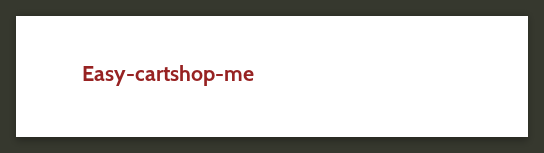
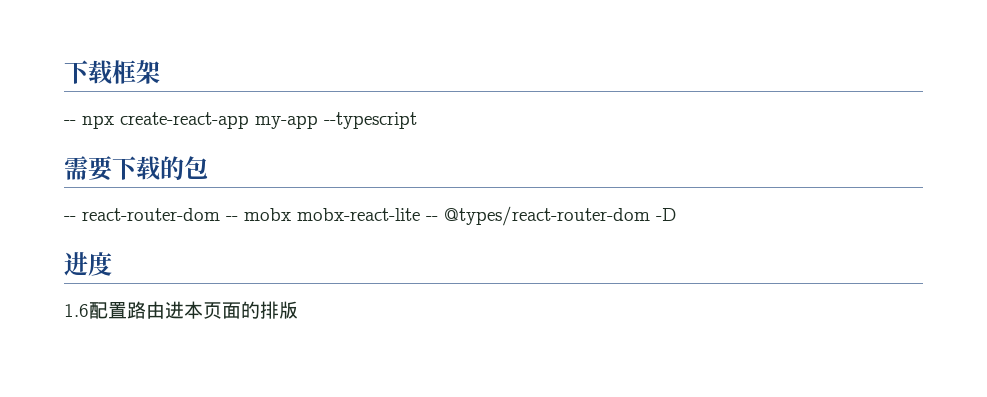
- Easy-cartshop-me
+ 下载框架
+ -- npx create-react-app my-app --typescript
+ 需要下载的包
+ -- react-router-dom -- mobx mobx-react-lite -- @types/react-router-dom -D
+ 进度
+ 1.6配置路由进本页面的排版

